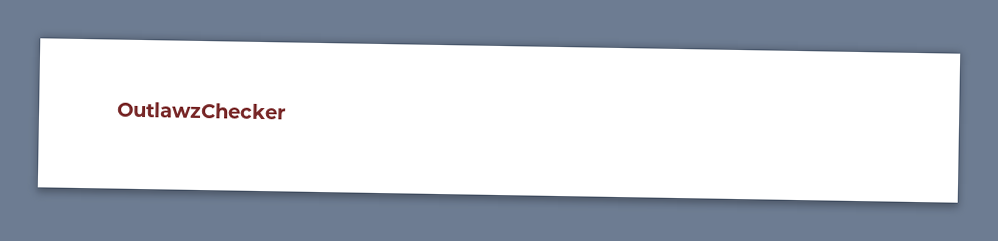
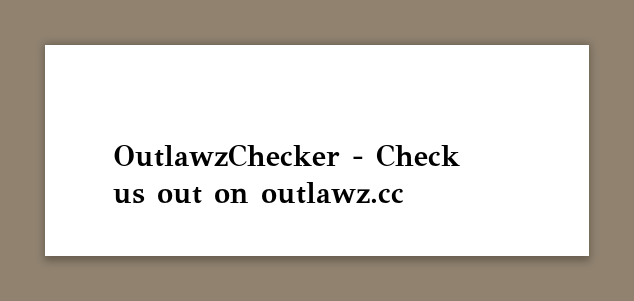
- OutlawzChecker
+ OutlawzChecker - Check us out on outlawz.cc

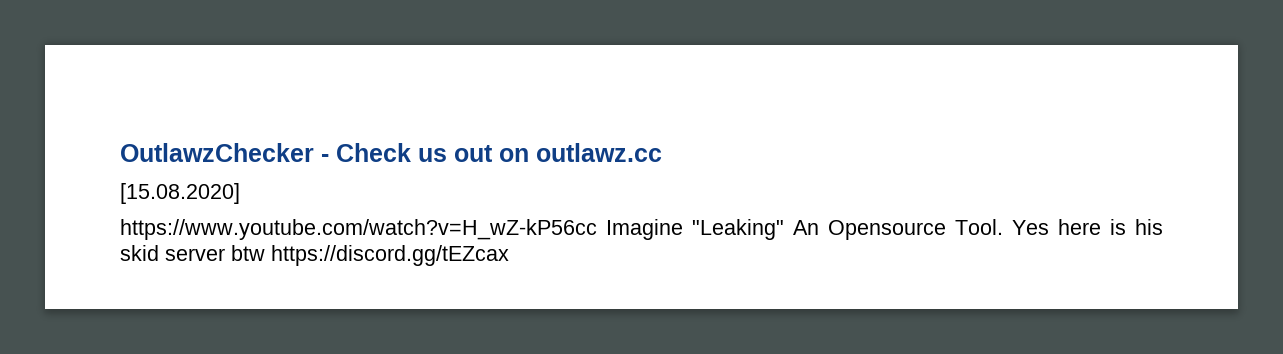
+ [15.08.2020]
+ https://www.youtube.com/watch?v=H_wZ-kP56cc Imagine "Leaking" An Opensource Tool. Yes here is his skid server btw https://discord.gg/tEZcax

